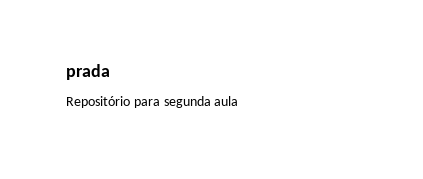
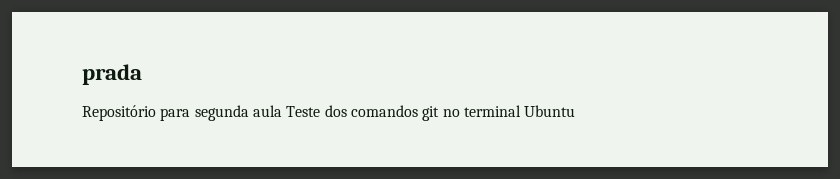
- Repositório para segunda aula
+ Repositório para segunda aula Teste dos comandos git no terminal Ubuntu

